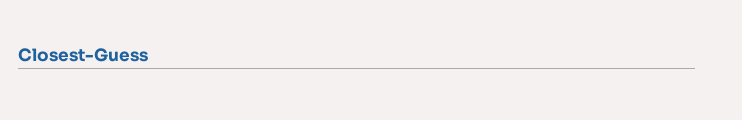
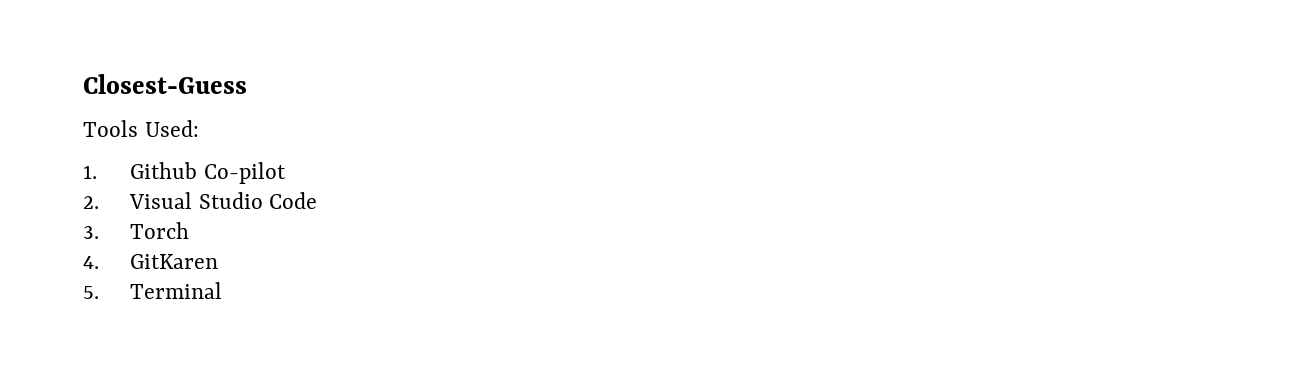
+ Tools Used:
+ 1. Github Co-pilot
+ 2. Visual Studio Code
+ 3. Torch
+ 4. GitKaren
+ 5. Terminal

